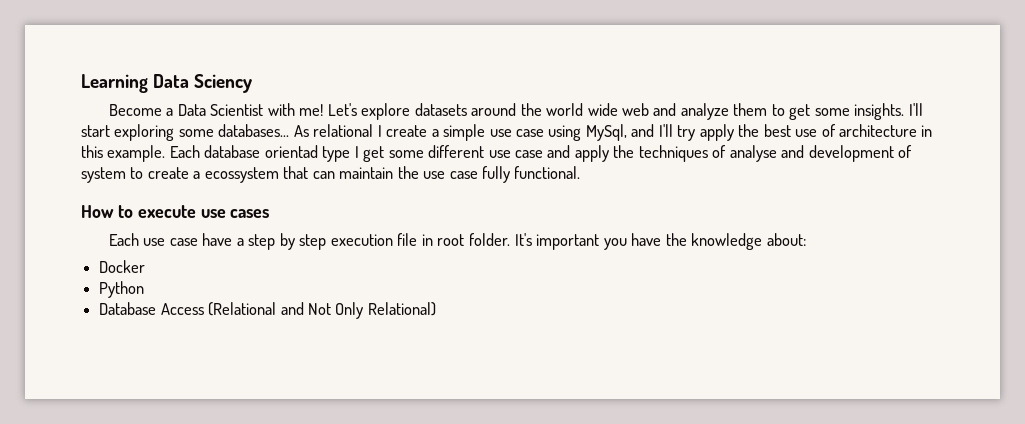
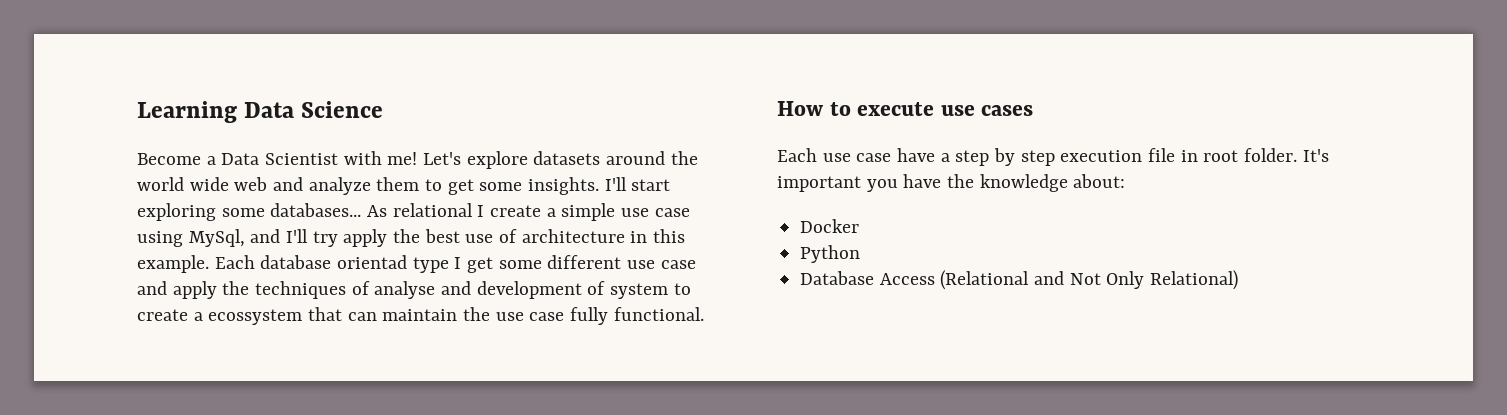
- Learning Data Sciency
+ Learning Data Science

